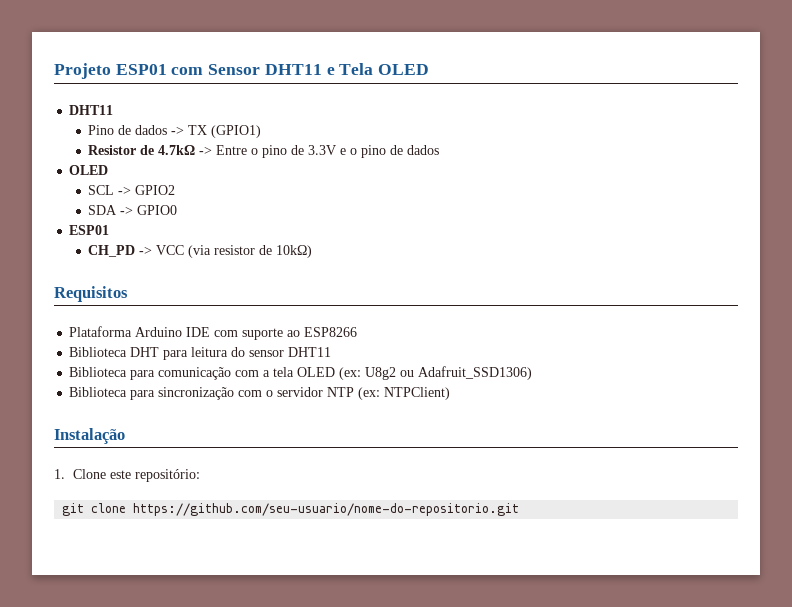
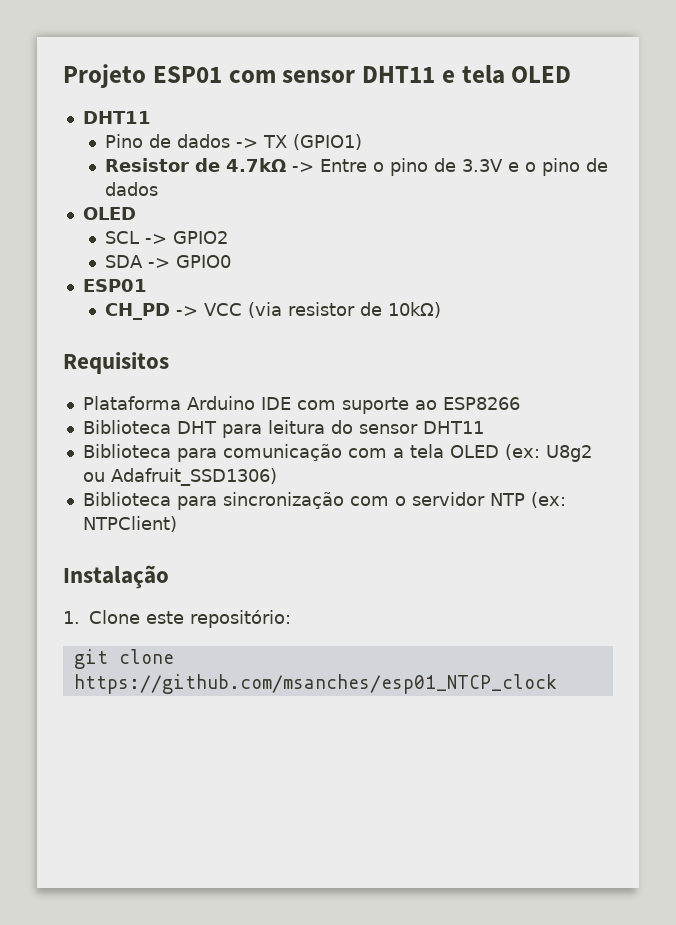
- Projeto ESP01 com Sensor DHT11 e Tela OLED
+ Projeto ESP01 com sensor DHT11 e tela OLED
- git clone https://github.com/seu-usuario/nome-do-repositorio.git
+ git clone https://github.com/msanches/esp01_NTCP_clock

